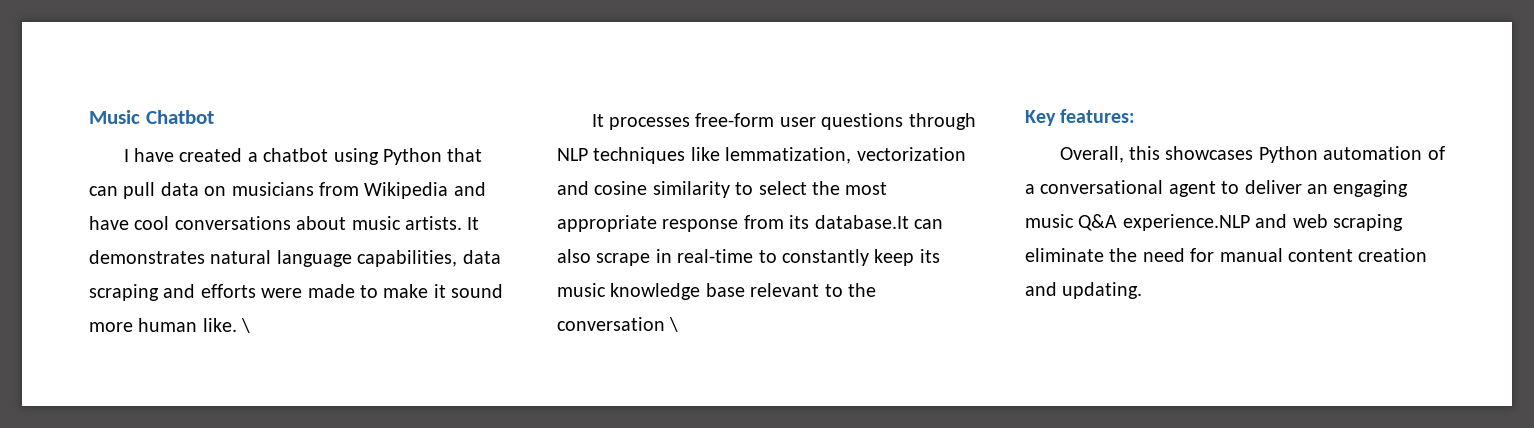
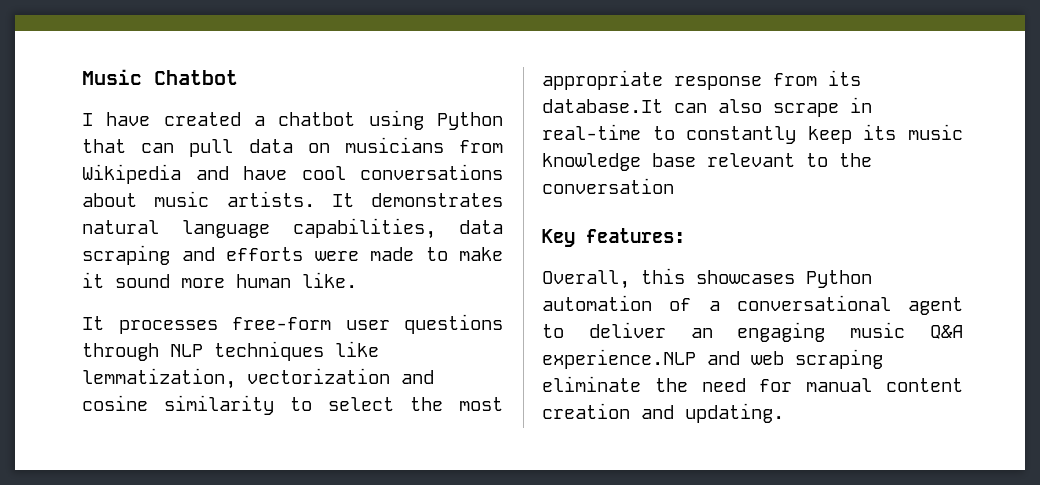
- It demonstrates natural language capabilities, data scraping and efforts were made to make it sound more human like. \
+ It demonstrates natural language capabilities, data scraping and efforts were made to make it sound more human like.
- It processes free-form user questions through NLP techniques like lemmatization, vectorization and cosine similarity to select the most appropriate response from its database.It can also scrape in real-time to constantly keep its music knowledge base relevant to the conversation \
+ It processes free-form user questions through NLP techniques like lemmatization, vectorization and cosine similarity to select the most appropriate response from its database.It can also scrape in real-time to constantly keep its music knowledge base relevant to the conversation

